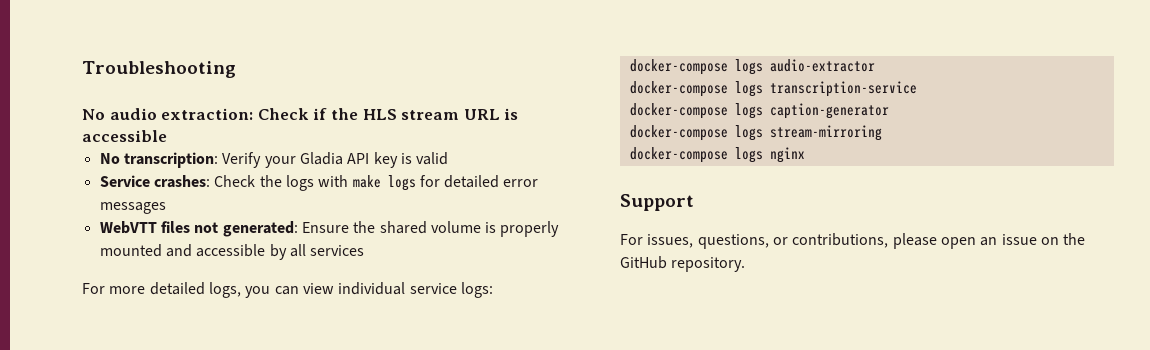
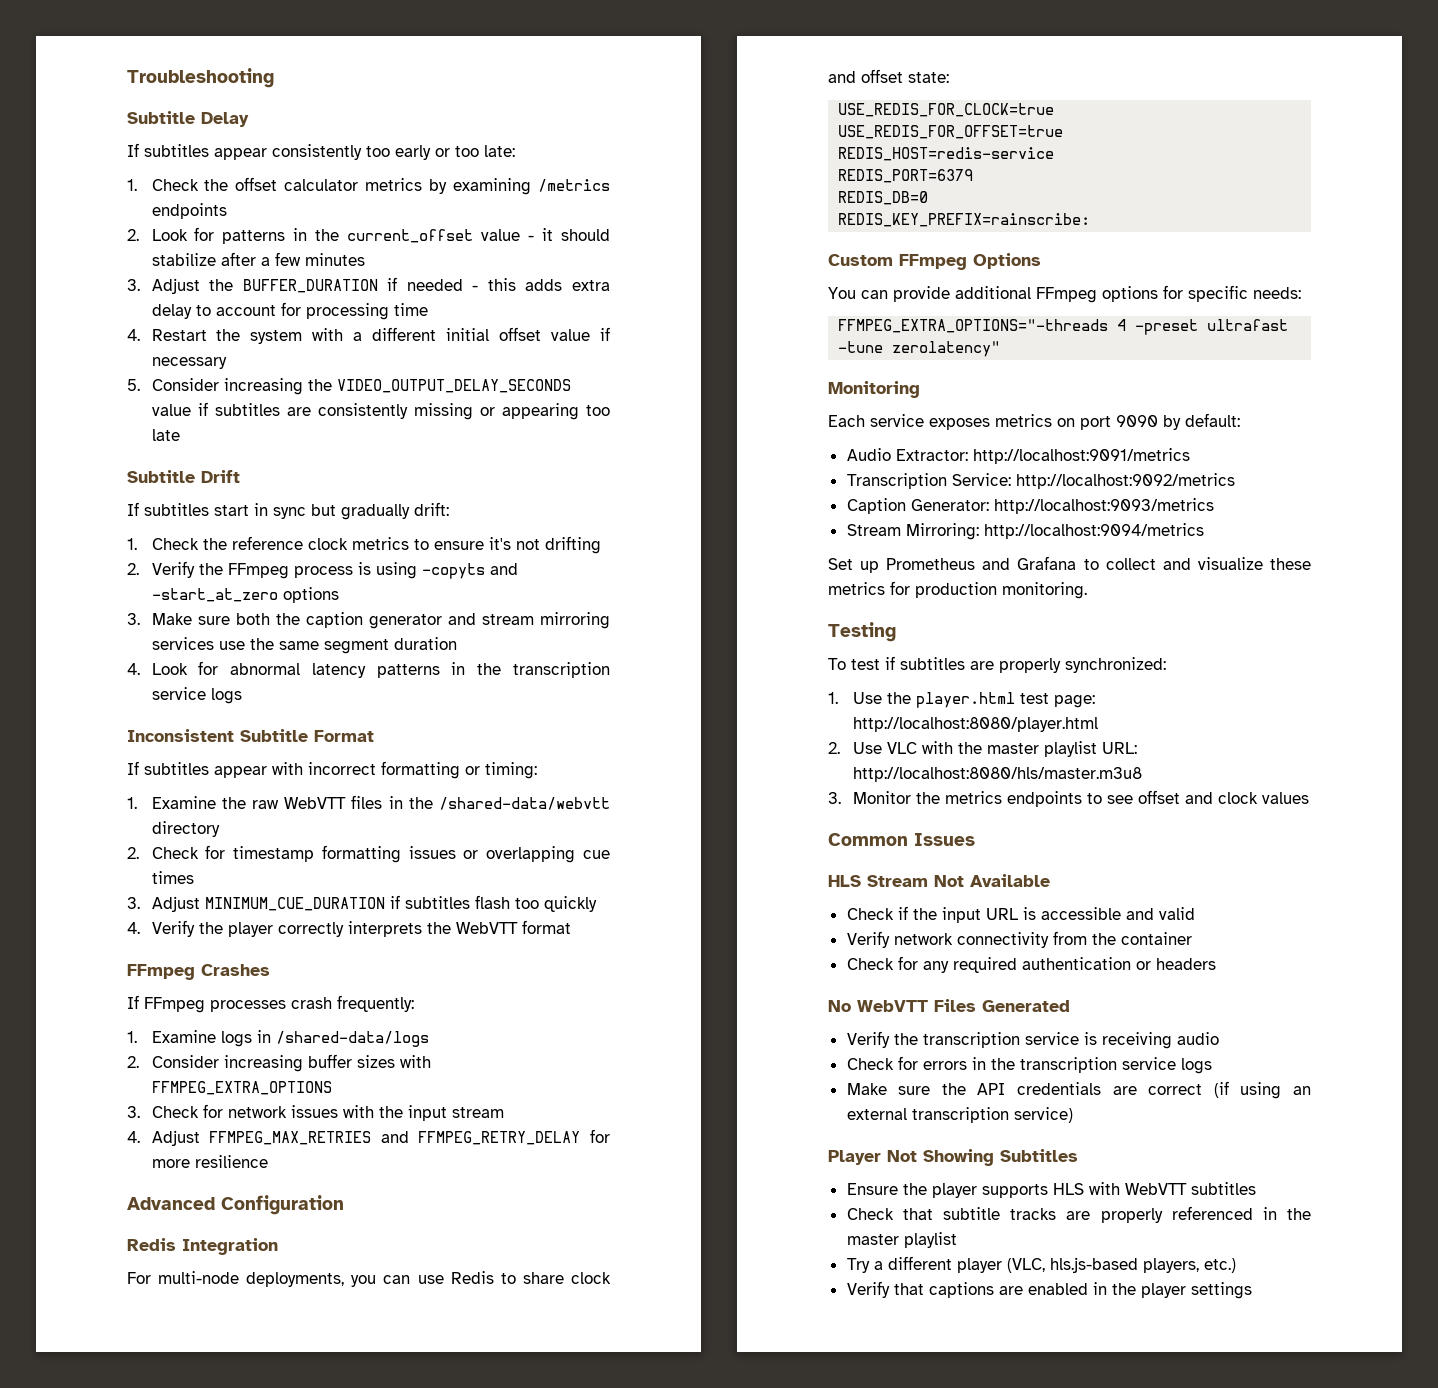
- No audio extraction: Check if the HLS stream URL is accessible
- No transcription: Verify your Gladia API key is valid
- Service crashes: Check the logs with make logs for detailed error messages
- WebVTT files not generated: Ensure the shared volume is properly mounted and accessible by all services
- For more detailed logs, you can view individual service logs:
- docker-compose logs audio-extractor
- docker-compose logs transcription-service
- docker-compose logs caption-generator
- docker-compose logs stream-mirroring
- docker-compose logs nginx
- Support
- For issues, questions, or contributions, please open an issue on the GitHub repository.
+ Subtitle Delay
+ If subtitles appear consistently too early or too late:
+ 1. Check the offset calculator metrics by examining /metrics endpoints
+ 2. Look for patterns in the current_offset value - it should stabilize after a few minutes
+ 3. Adjust the BUFFER_DURATION if needed - this adds extra delay to account for processing time
+ 4. Restart the system with a different initial offset value if necessary
+ 5. Consider increasing the VIDEO_OUTPUT_DELAY_SECONDS value if subtitles are consistently missing or appearing too late
+ Subtitle Drift
+ If subtitles start in sync but gradually drift:
+ 1. Check the reference clock metrics to ensure it's not drifting
+ 2. Verify the FFmpeg process is using -copyts and -start_at_zero options
+ 3. Make sure both the caption generator and stream mirroring services use the same segment duration
+ 4. Look for abnormal latency patterns in the transcription service logs
+ Inconsistent Subtitle Format
+ If subtitles appear with incorrect formatting or timing:
+ 1. Examine the raw WebVTT files in the /shared-data/webvtt directory
+ 2. Check for timestamp formatting issues or overlapping cue times
+ 3. Adjust MINIMUM_CUE_DURATION if subtitles flash too quickly
+ 4. Verify the player correctly interprets the WebVTT format
+ FFmpeg Crashes
+ If FFmpeg processes crash frequently:
+ 1. Examine logs in /shared-data/logs
+ 2. Consider increasing buffer sizes with FFMPEG_EXTRA_OPTIONS
+ 3. Check for network issues with the input stream
+ 4. Adjust FFMPEG_MAX_RETRIES and FFMPEG_RETRY_DELAY for more resilience
+ Advanced Configuration
+ Redis Integration
+ For multi-node deployments, you can use Redis to share clock and offset state:
+ USE_REDIS_FOR_CLOCK=true
+ USE_REDIS_FOR_OFFSET=true
+ REDIS_HOST=redis-service
+ REDIS_PORT=6379
+ REDIS_DB=0
+ REDIS_KEY_PREFIX=rainscribe:
+ Custom FFmpeg Options
+ You can provide additional FFmpeg options for specific needs:
+ FFMPEG_EXTRA_OPTIONS="-threads 4 -preset ultrafast -tune zerolatency"
+ Monitoring
+ Each service exposes metrics on port 9090 by default:
+ Audio Extractor: http://localhost:9091/metrics
+ Transcription Service: http://localhost:9092/metrics
+ Caption Generator: http://localhost:9093/metrics
+ Stream Mirroring: http://localhost:9094/metrics
+ Set up Prometheus and Grafana to collect and visualize these metrics for production monitoring.
+ Testing
+ To test if subtitles are properly synchronized:
+ 1. Use the player.html test page: http://localhost:8080/player.html
+ 2. Use VLC with the master playlist URL: http://localhost:8080/hls/master.m3u8
+ 3. Monitor the metrics endpoints to see offset and clock values
+ Common Issues
+ HLS Stream Not Available
+ Check if the input URL is accessible and valid
+ Verify network connectivity from the container
+ Check for any required authentication or headers
+ No WebVTT Files Generated
+ Verify the transcription service is receiving audio
+ Check for errors in the transcription service logs
+ Make sure the API credentials are correct (if using an external transcription service)
+ Player Not Showing Subtitles
+ Ensure the player supports HLS with WebVTT subtitles
+ Check that subtitle tracks are properly referenced in the master playlist
+ Try a different player (VLC, hls.js-based players, etc.)
+ Verify that captions are enabled in the player settings

